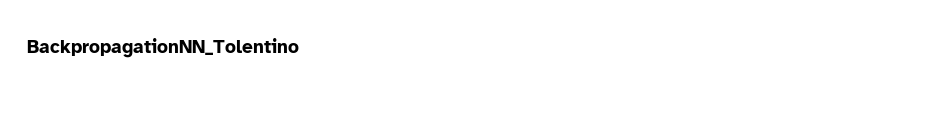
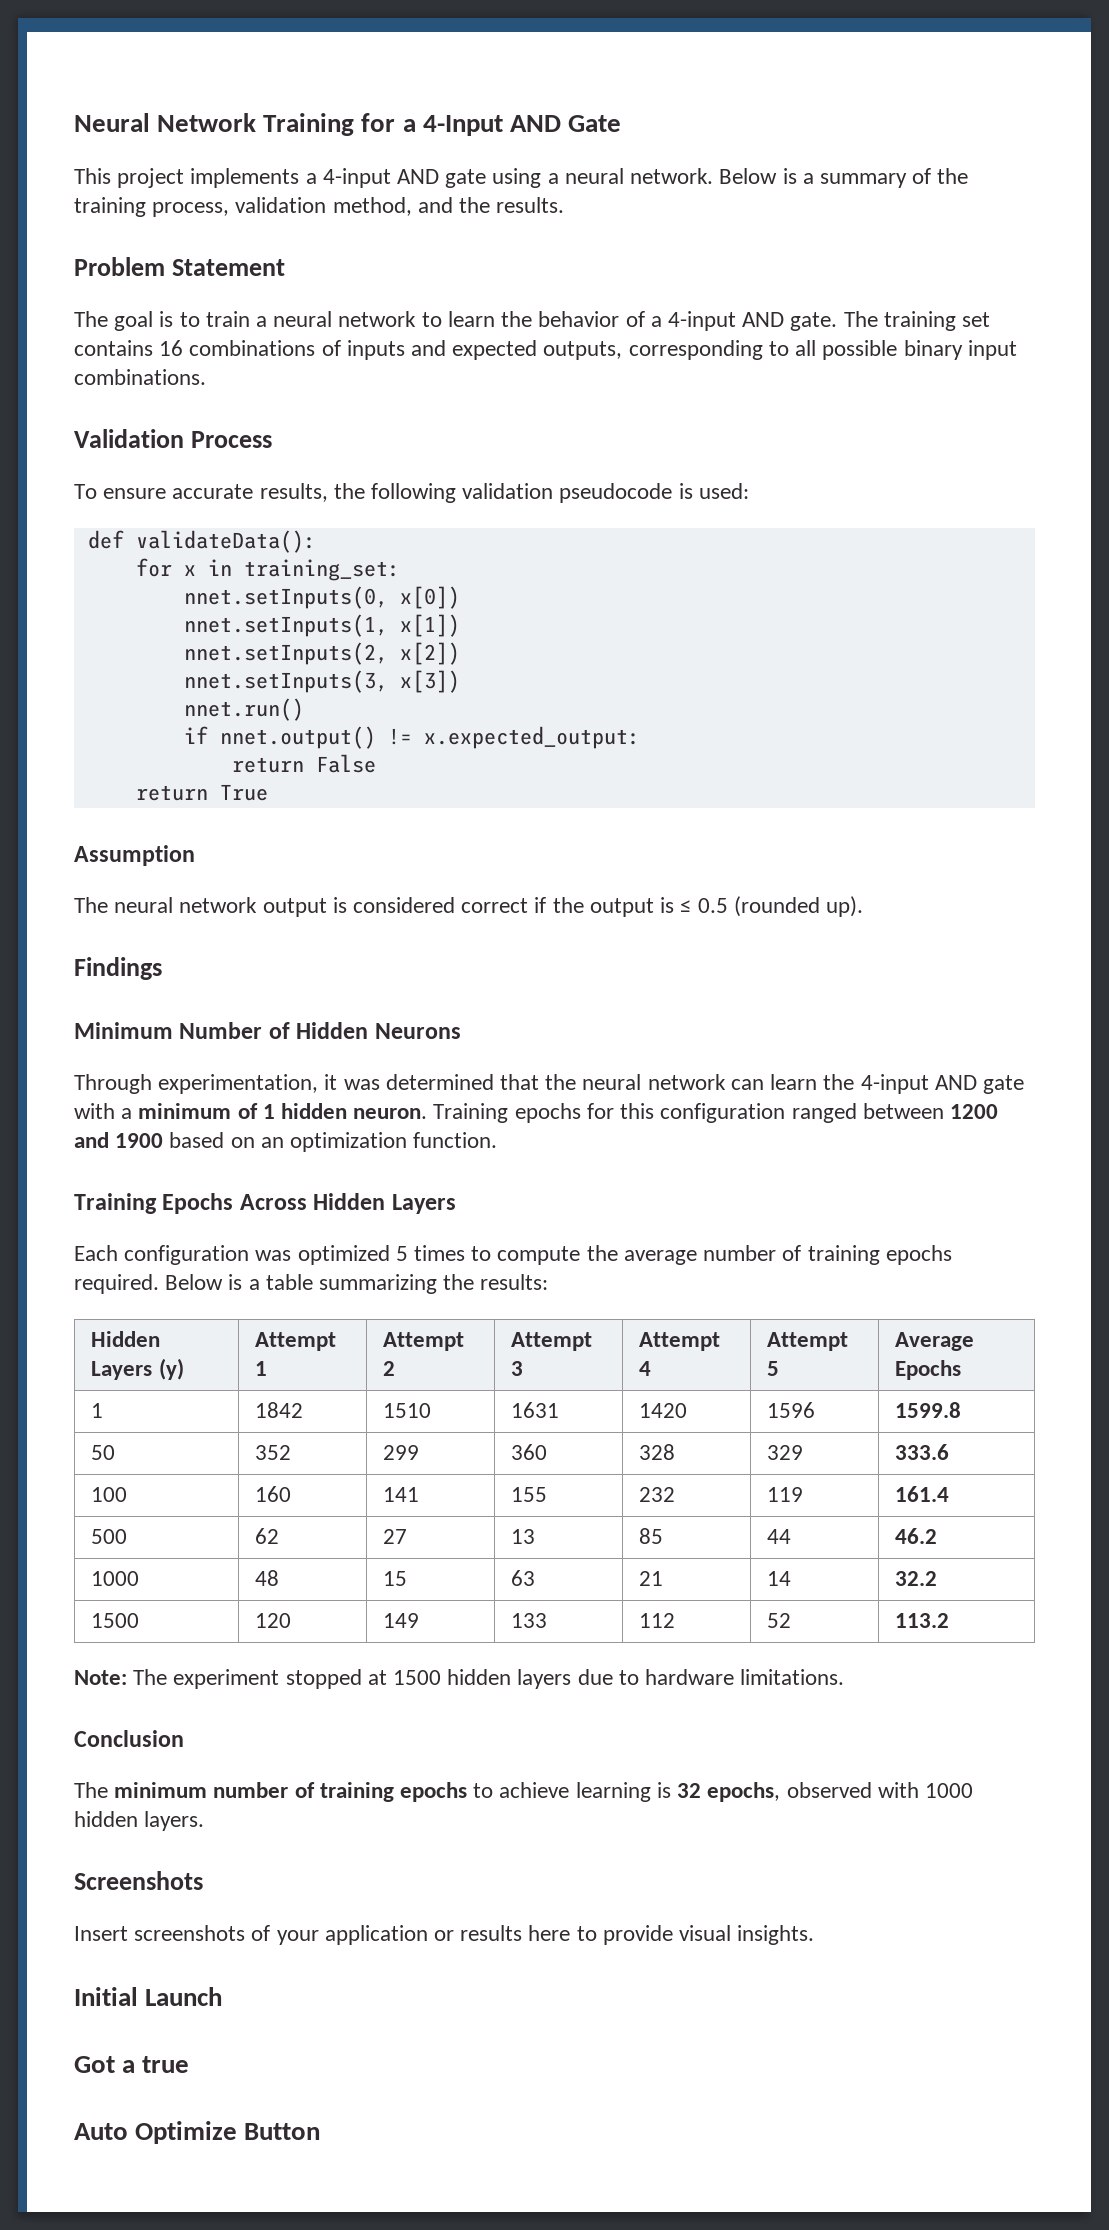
- BackpropagationNN_Tolentino
+ Neural Network Training for a 4-Input AND Gate
+ This project implements a 4-input AND gate using a neural network. Below is a summary of the training process, validation method, and the results.
+ Problem Statement
+ The goal is to train a neural network to learn the behavior of a 4-input AND gate. The training set contains 16 combinations of inputs and expected outputs, corresponding to all possible binary input combinations.
+ Validation Process
+ To ensure accurate results, the following validation pseudocode is used:
+ def validateData():
+ for x in training_set:
+ nnet.setInputs(0, x[0])
+ nnet.setInputs(1, x[1])
+ nnet.setInputs(2, x[2])
+ nnet.setInputs(3, x[3])
+ nnet.run()
+ if nnet.output() != x.expected_output:
+ return False
+ return True
+ Assumption
+ The neural network output is considered correct if the output is ≤ 0.5 (rounded up).
+ Findings
+ Minimum Number of Hidden Neurons
+ Through experimentation, it was determined that the neural network can learn the 4-input AND gate with a minimum of 1 hidden neuron. Training epochs for this configuration ranged between 1200 and 1900 based on an optimization function.
+ Training Epochs Across Hidden Layers
+ Each configuration was optimized 5 times to compute the average number of training epochs required. Below is a table summarizing the results:
+ Hidden Layers (y) | Attempt 1 | Attempt 2 | Attempt 3 | Attempt 4 | Attempt 5 | Average Epochs
+ 1 | 1842 | 1510 | 1631 | 1420 | 1596 | 1599.8
+ 50 | 352 | 299 | 360 | 328 | 329 | 333.6
+ 100 | 160 | 141 | 155 | 232 | 119 | 161.4
+ 500 | 62 | 27 | 13 | 85 | 44 | 46.2
+ 1000 | 48 | 15 | 63 | 21 | 14 | 32.2
+ 1500 | 120 | 149 | 133 | 112 | 52 | 113.2
+ Note: The experiment stopped at 1500 hidden layers due to hardware limitations.
+ Conclusion
+ The minimum number of training epochs to achieve learning is 32 epochs, observed with 1000 hidden layers.
+ Screenshots
+ Insert screenshots of your application or results here to provide visual insights.
+ Initial Launch
+ Got a true
+ Auto Optimize Button

